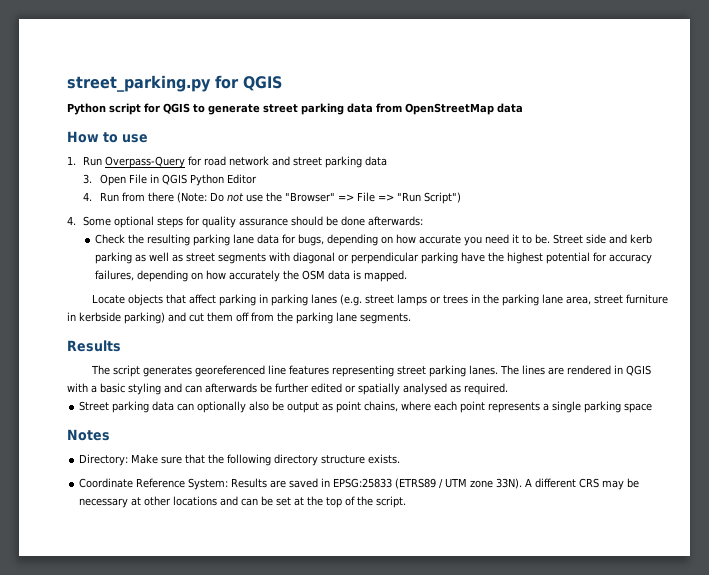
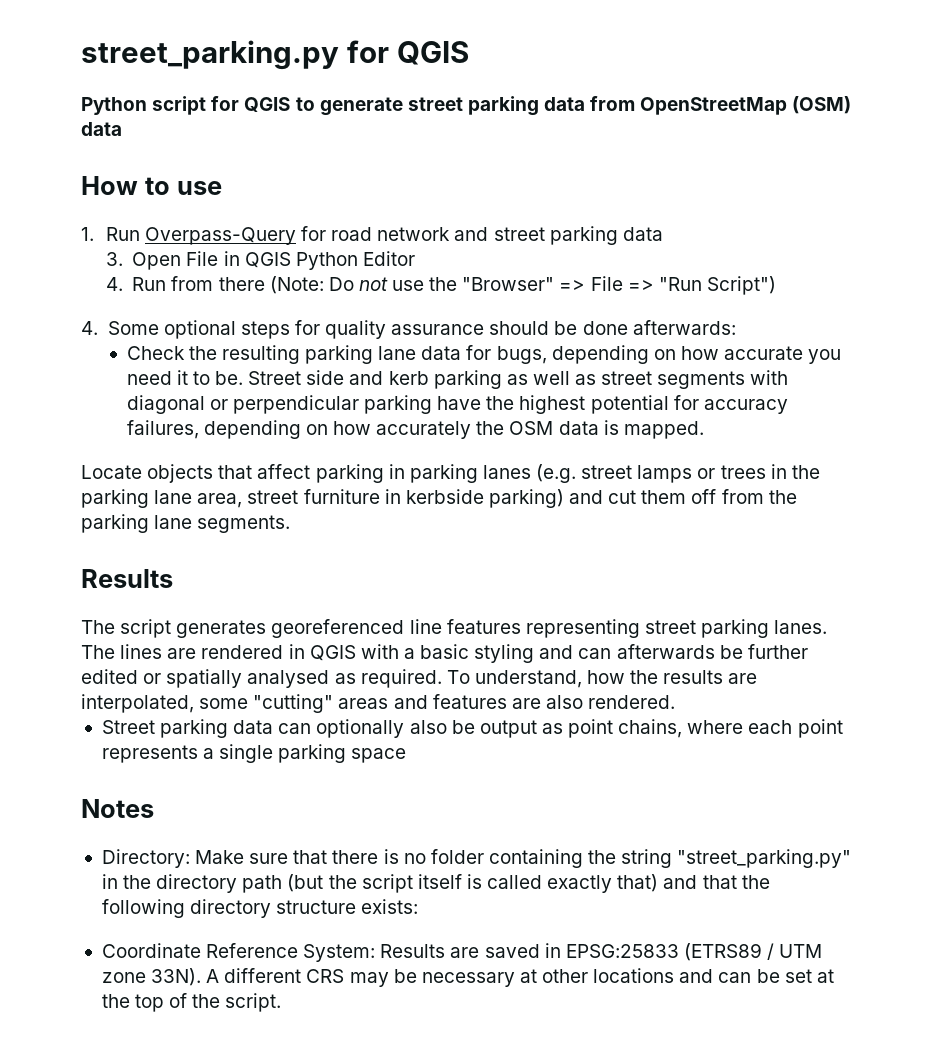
- Python script for QGIS to generate street parking data from OpenStreetMap data
+ Python script for QGIS to generate street parking data from OpenStreetMap (OSM) data
+ To understand, how the results are interpolated, some "cutting" areas and features are also rendered.
- Directory: Make sure that the following directory structure exists.
+ Directory: Make sure that there is no folder containing the string "street_parking.py" in the directory path (but the script itself is called exactly that) and that the following directory structure exists:

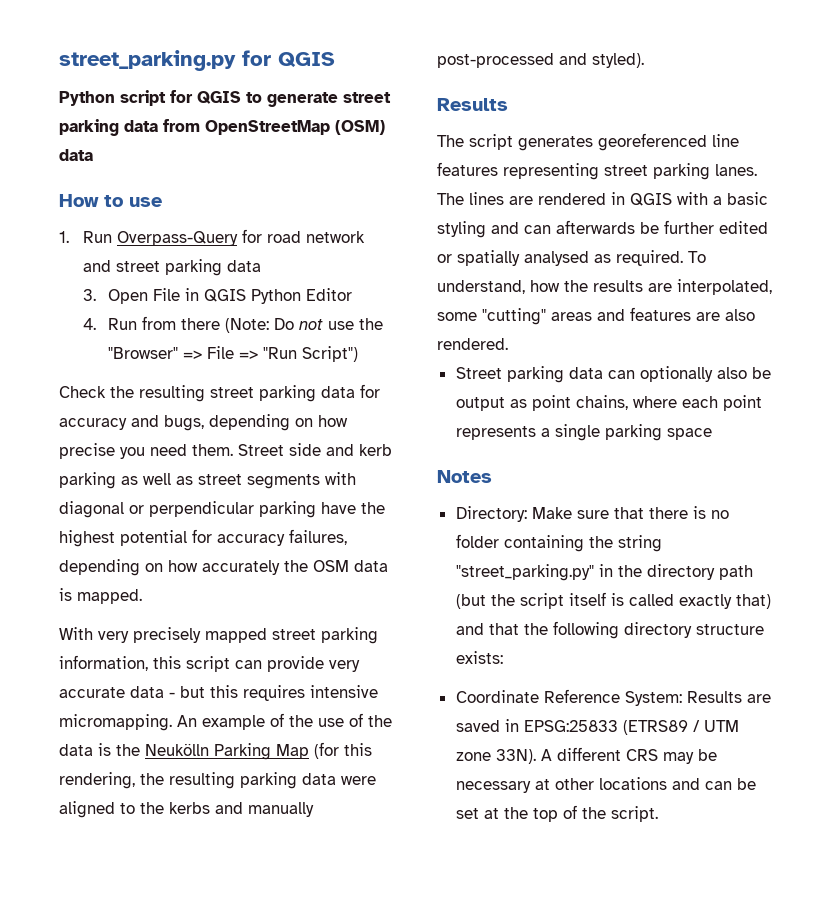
- 4. Some optional steps for quality assurance should be done afterwards:
- Check the resulting parking lane data for bugs, depending on how accurate you need it to be.
+ Check the resulting street parking data for accuracy and bugs, depending on how precise you need them.
- Locate objects that affect parking in parking lanes (e.g. street lamps or trees in the parking lane area, street furniture in kerbside parking) and cut them off from the parking lane segments.
+ With very precisely mapped street parking information, this script can provide very accurate data - but this requires intensive micromapping. An example of the use of the data is the Neukölln Parking Map (for this rendering, the resulting parking data were aligned to the kerbs and manually post-processed and styled).

